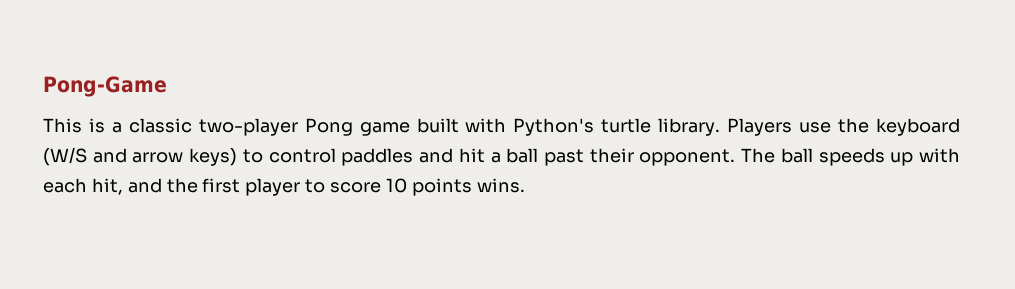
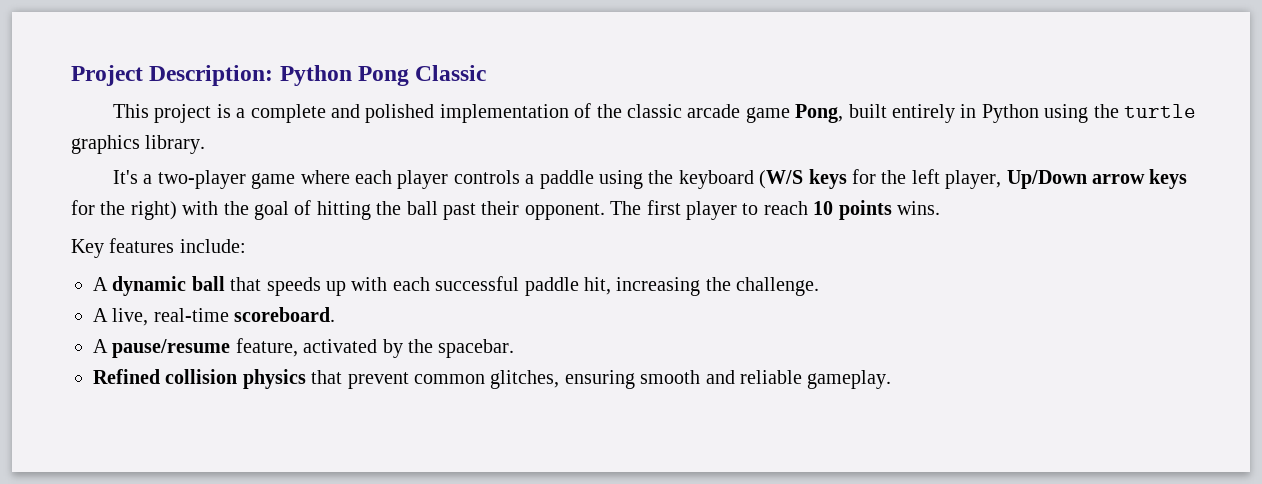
- Pong-Game
+ Project Description: Python Pong Classic
- This is a classic two-player Pong game built with Python's turtle library. Players use the keyboard (W/S and arrow keys) to control paddles and hit a ball past their opponent.
+ This project is a complete and polished implementation of the classic arcade game Pong, built entirely in Python using the turtle graphics library.
+ It's a two-player game where each player controls a paddle using the keyboard (W/S keys for the left player, Up/Down arrow keys for the right) with the goal of hitting the ball past their opponent.
- The ball speeds up with each hit, and the first player to score 10 points wins.
+ The first player to reach 10 points wins.
+ Key features include:
+ A dynamic ball that speeds up with each successful paddle hit, increasing the challenge.
+ A live, real-time scoreboard.
+ A pause/resume feature, activated by the spacebar.
+ Refined collision physics that prevent common glitches, ensuring smooth and reliable gameplay.

